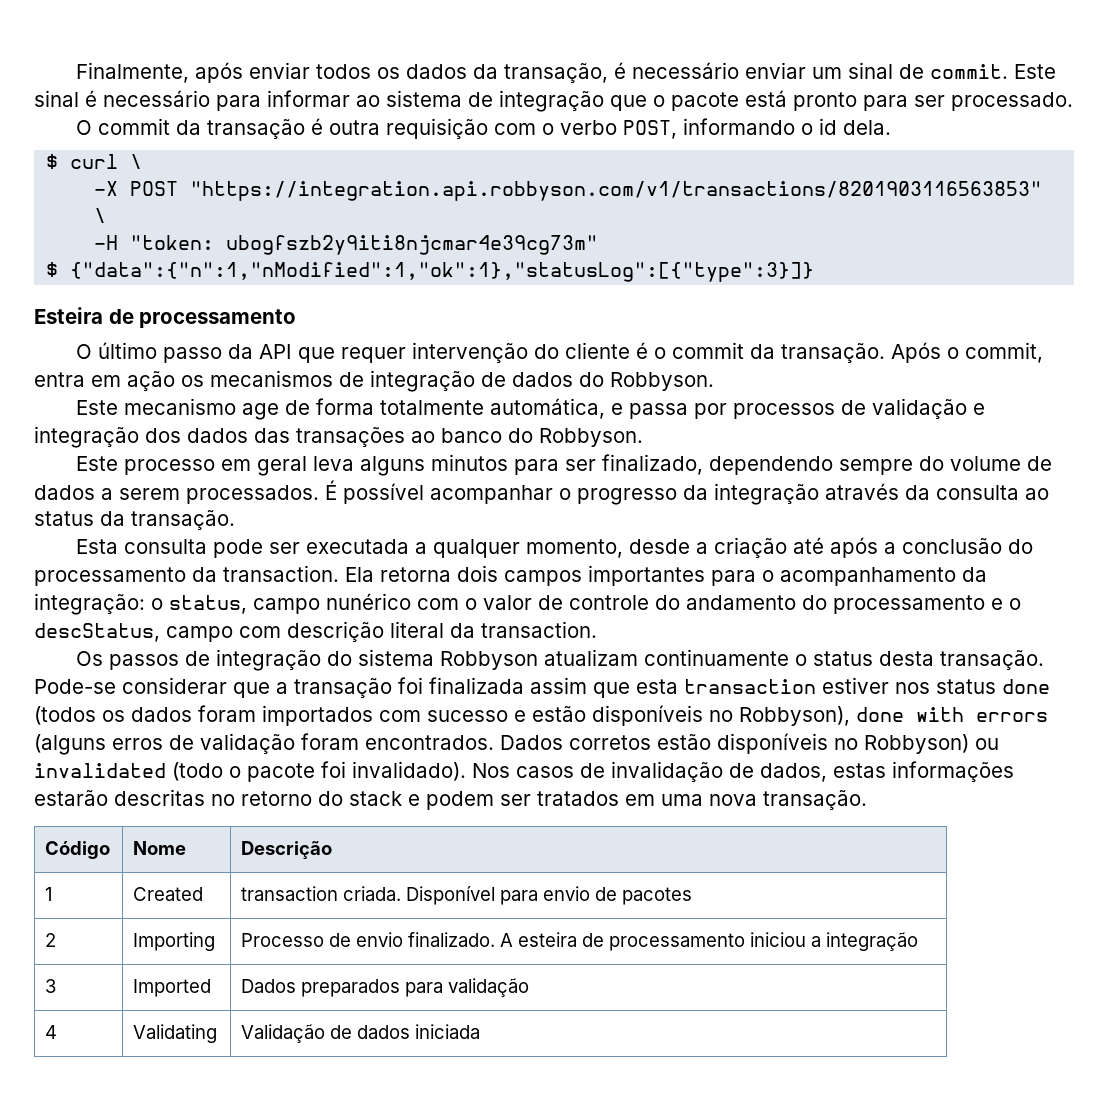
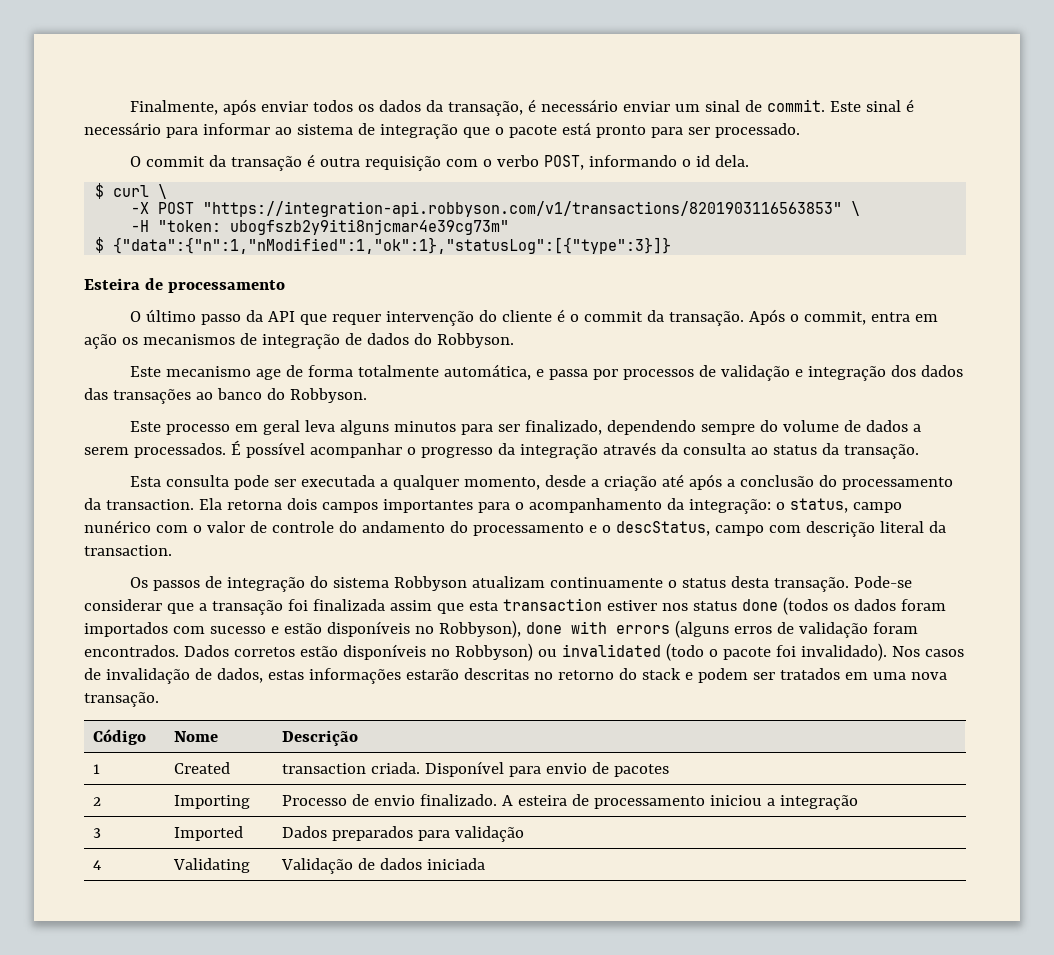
- -X POST "https://integration.api.robbyson.com/v1/transactions/8201903116563853" \
+ -X POST "https://integration-api.robbyson.com/v1/transactions/8201903116563853" \

